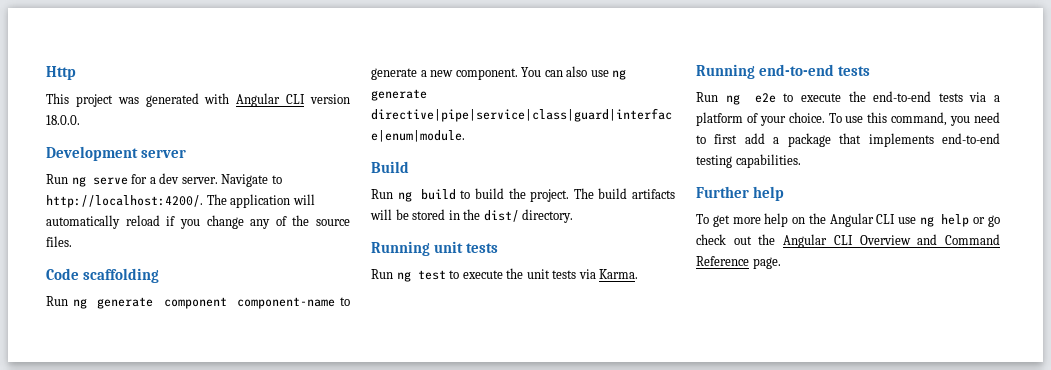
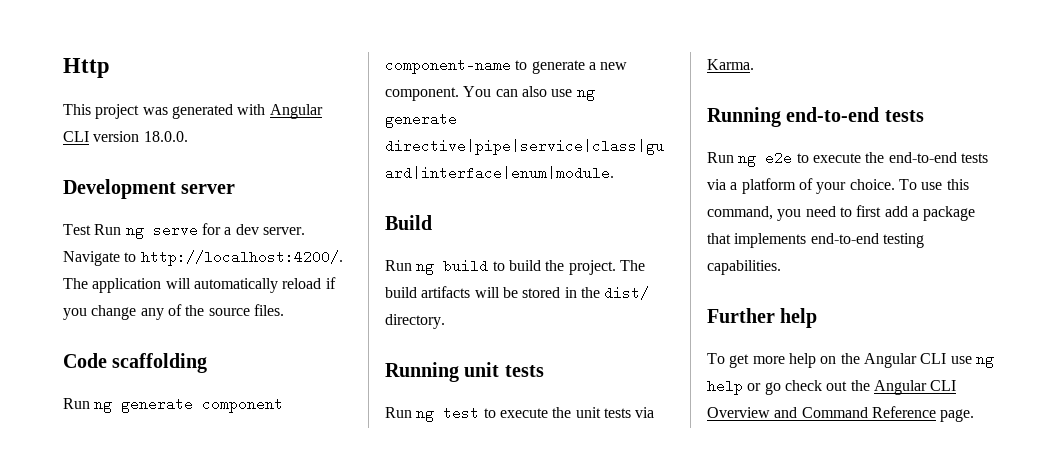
- Run ng serve for a dev server.
+ Test Run ng serve for a dev server.

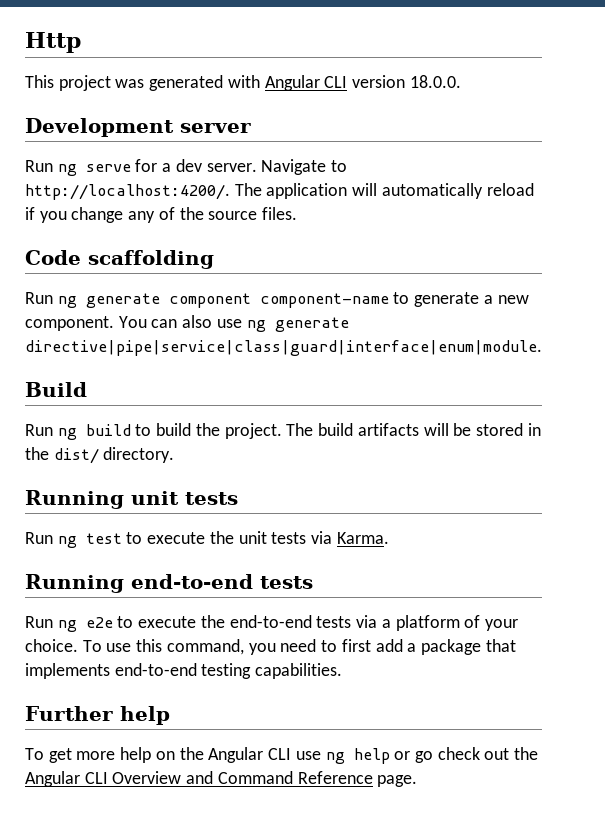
- Test Run ng serve for a dev server.
+ Run ng serve for a dev server.

